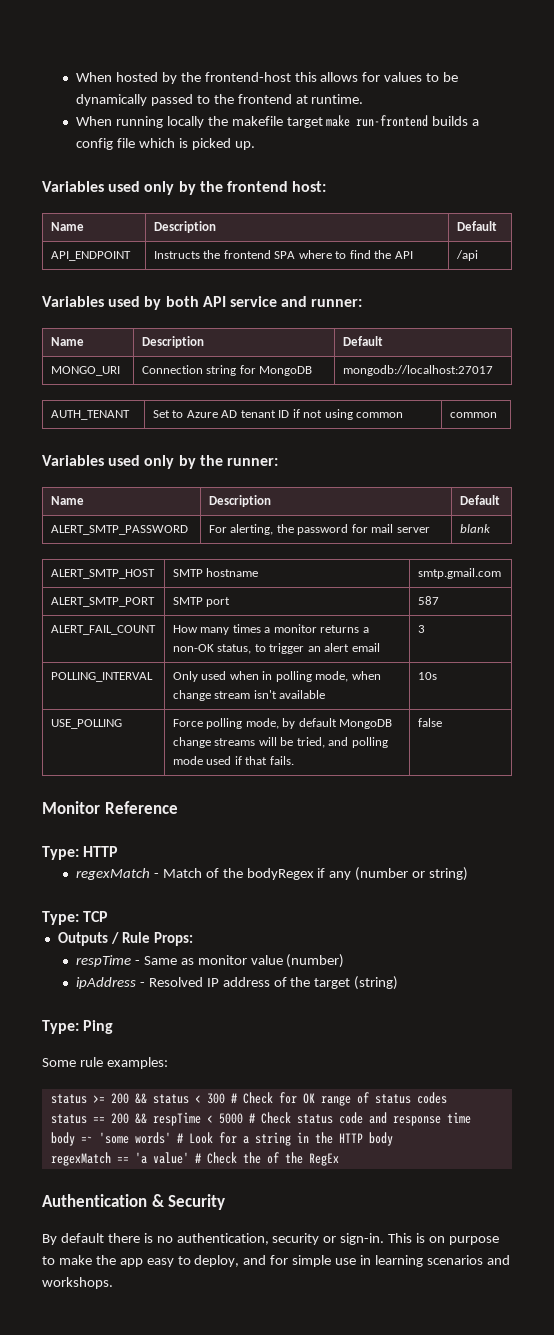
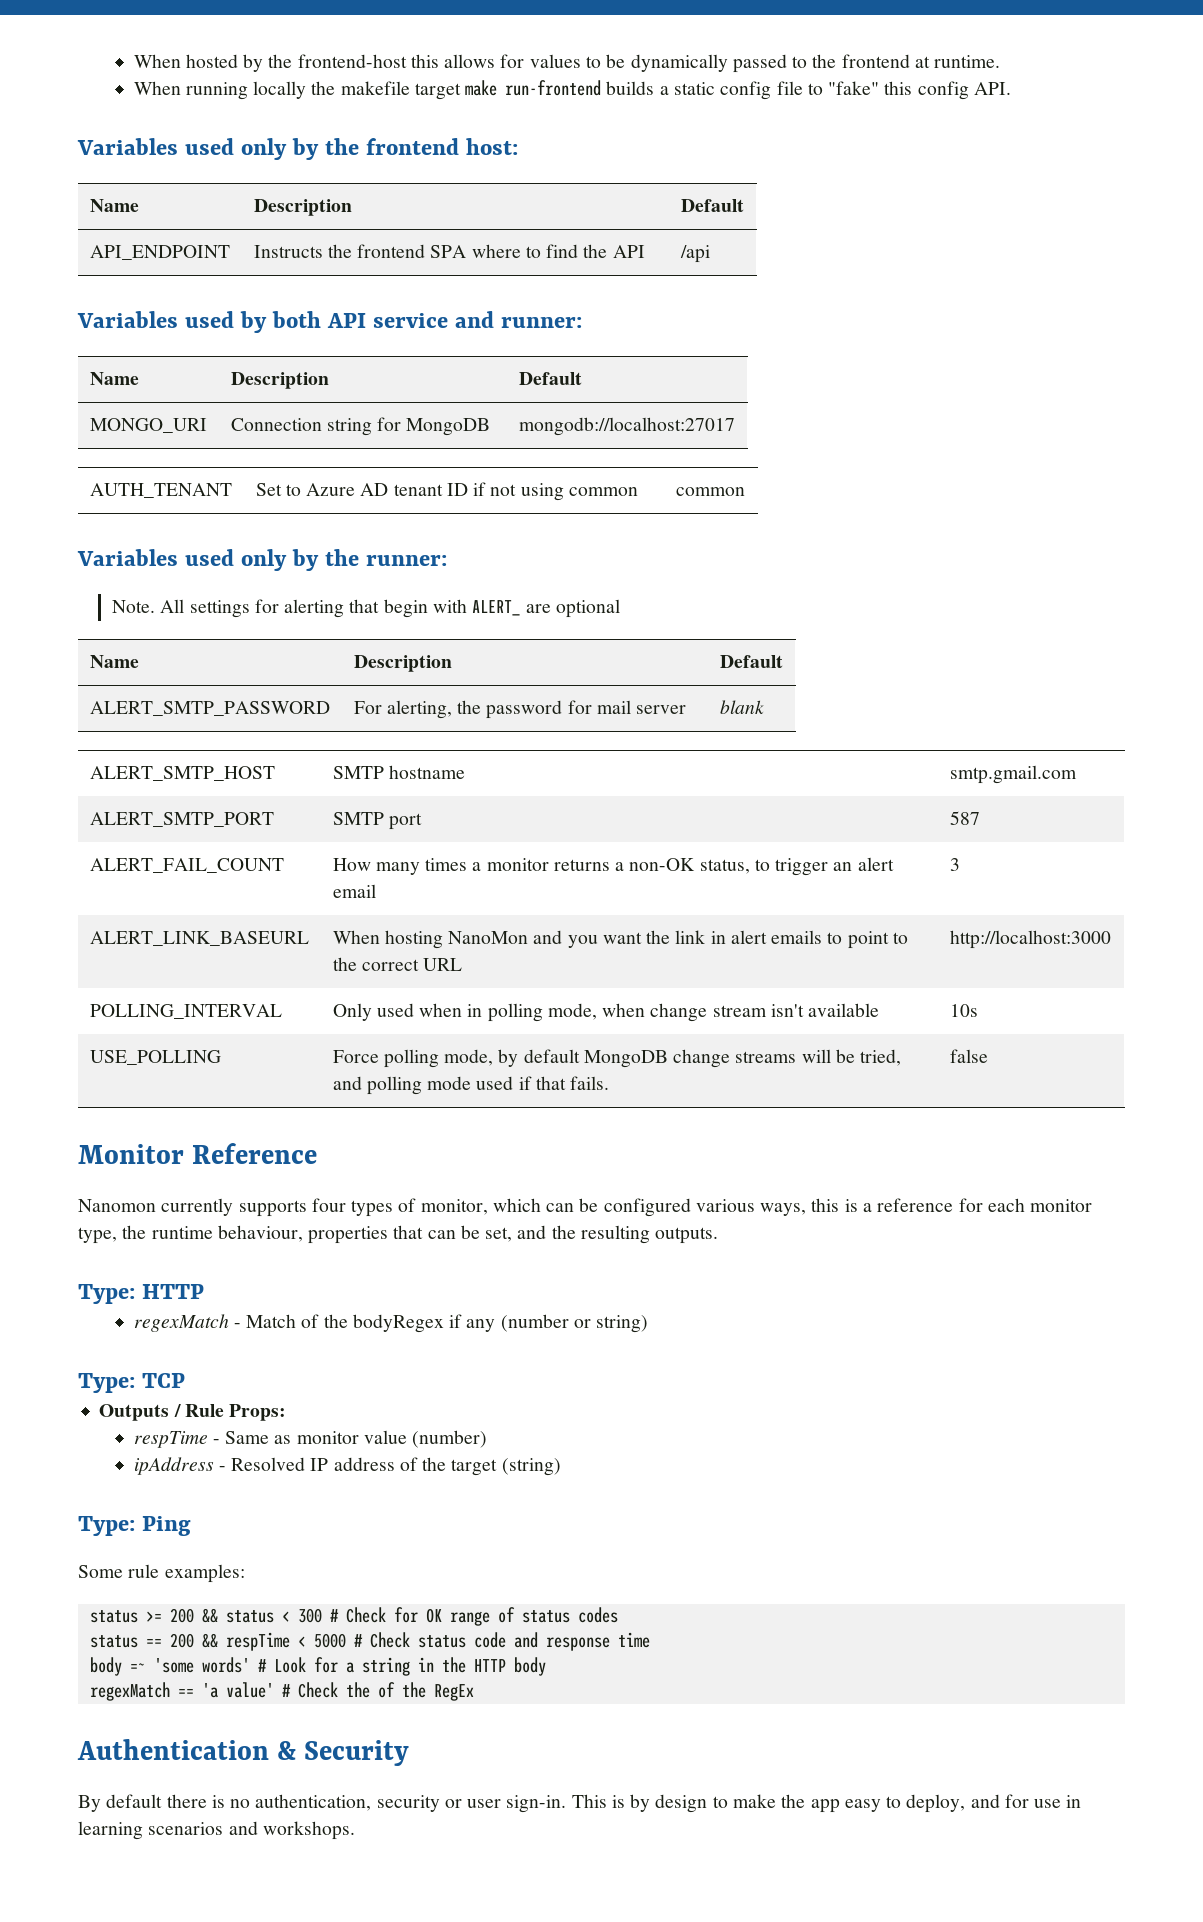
- When running locally the makefile target make run-frontend builds a config file which is picked up.
+ When running locally the makefile target make run-frontend builds a static config file to "fake" this config API.
+ Note. All settings for alerting that begin with ALERT_ are optional
+ ALERT_LINK_BASEURL | When hosting NanoMon and you want the link in alert emails to point to the correct URL | http://localhost:3000
+ Nanomon currently supports four types of monitor, which can be configured various ways, this is a reference for each monitor type, the runtime behaviour, properties that can be set, and the resulting outputs.
- By default there is no authentication, security or sign-in.
+ By default there is no authentication, security or user sign-in.
- This is on purpose to make the app easy to deploy, and for simple use in learning scenarios and workshops.
+ This is by design to make the app easy to deploy, and for use in learning scenarios and workshops.

